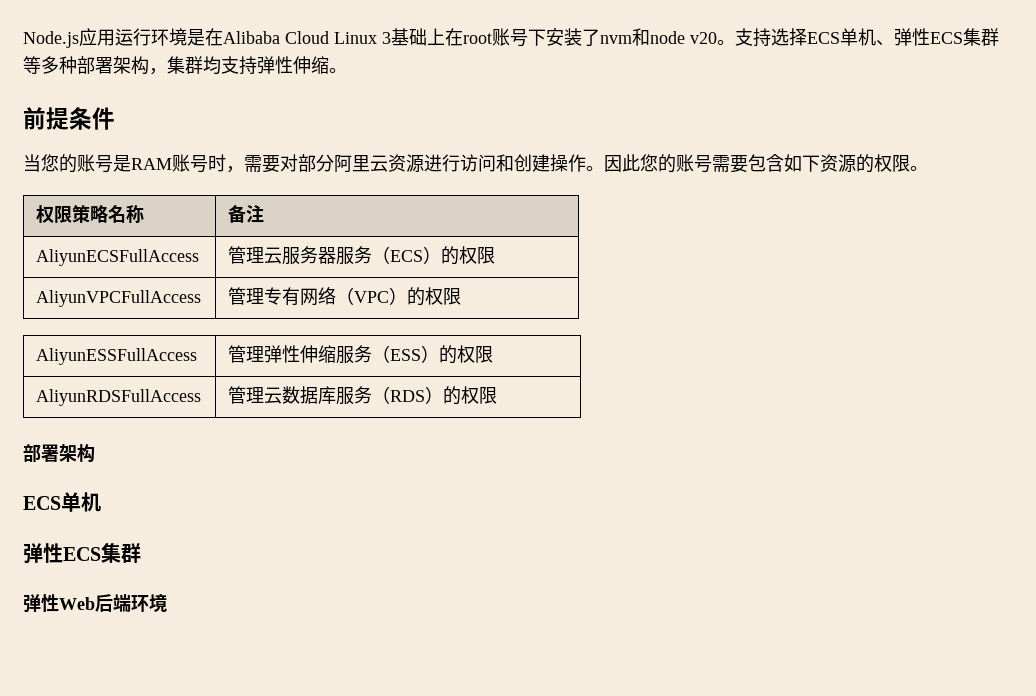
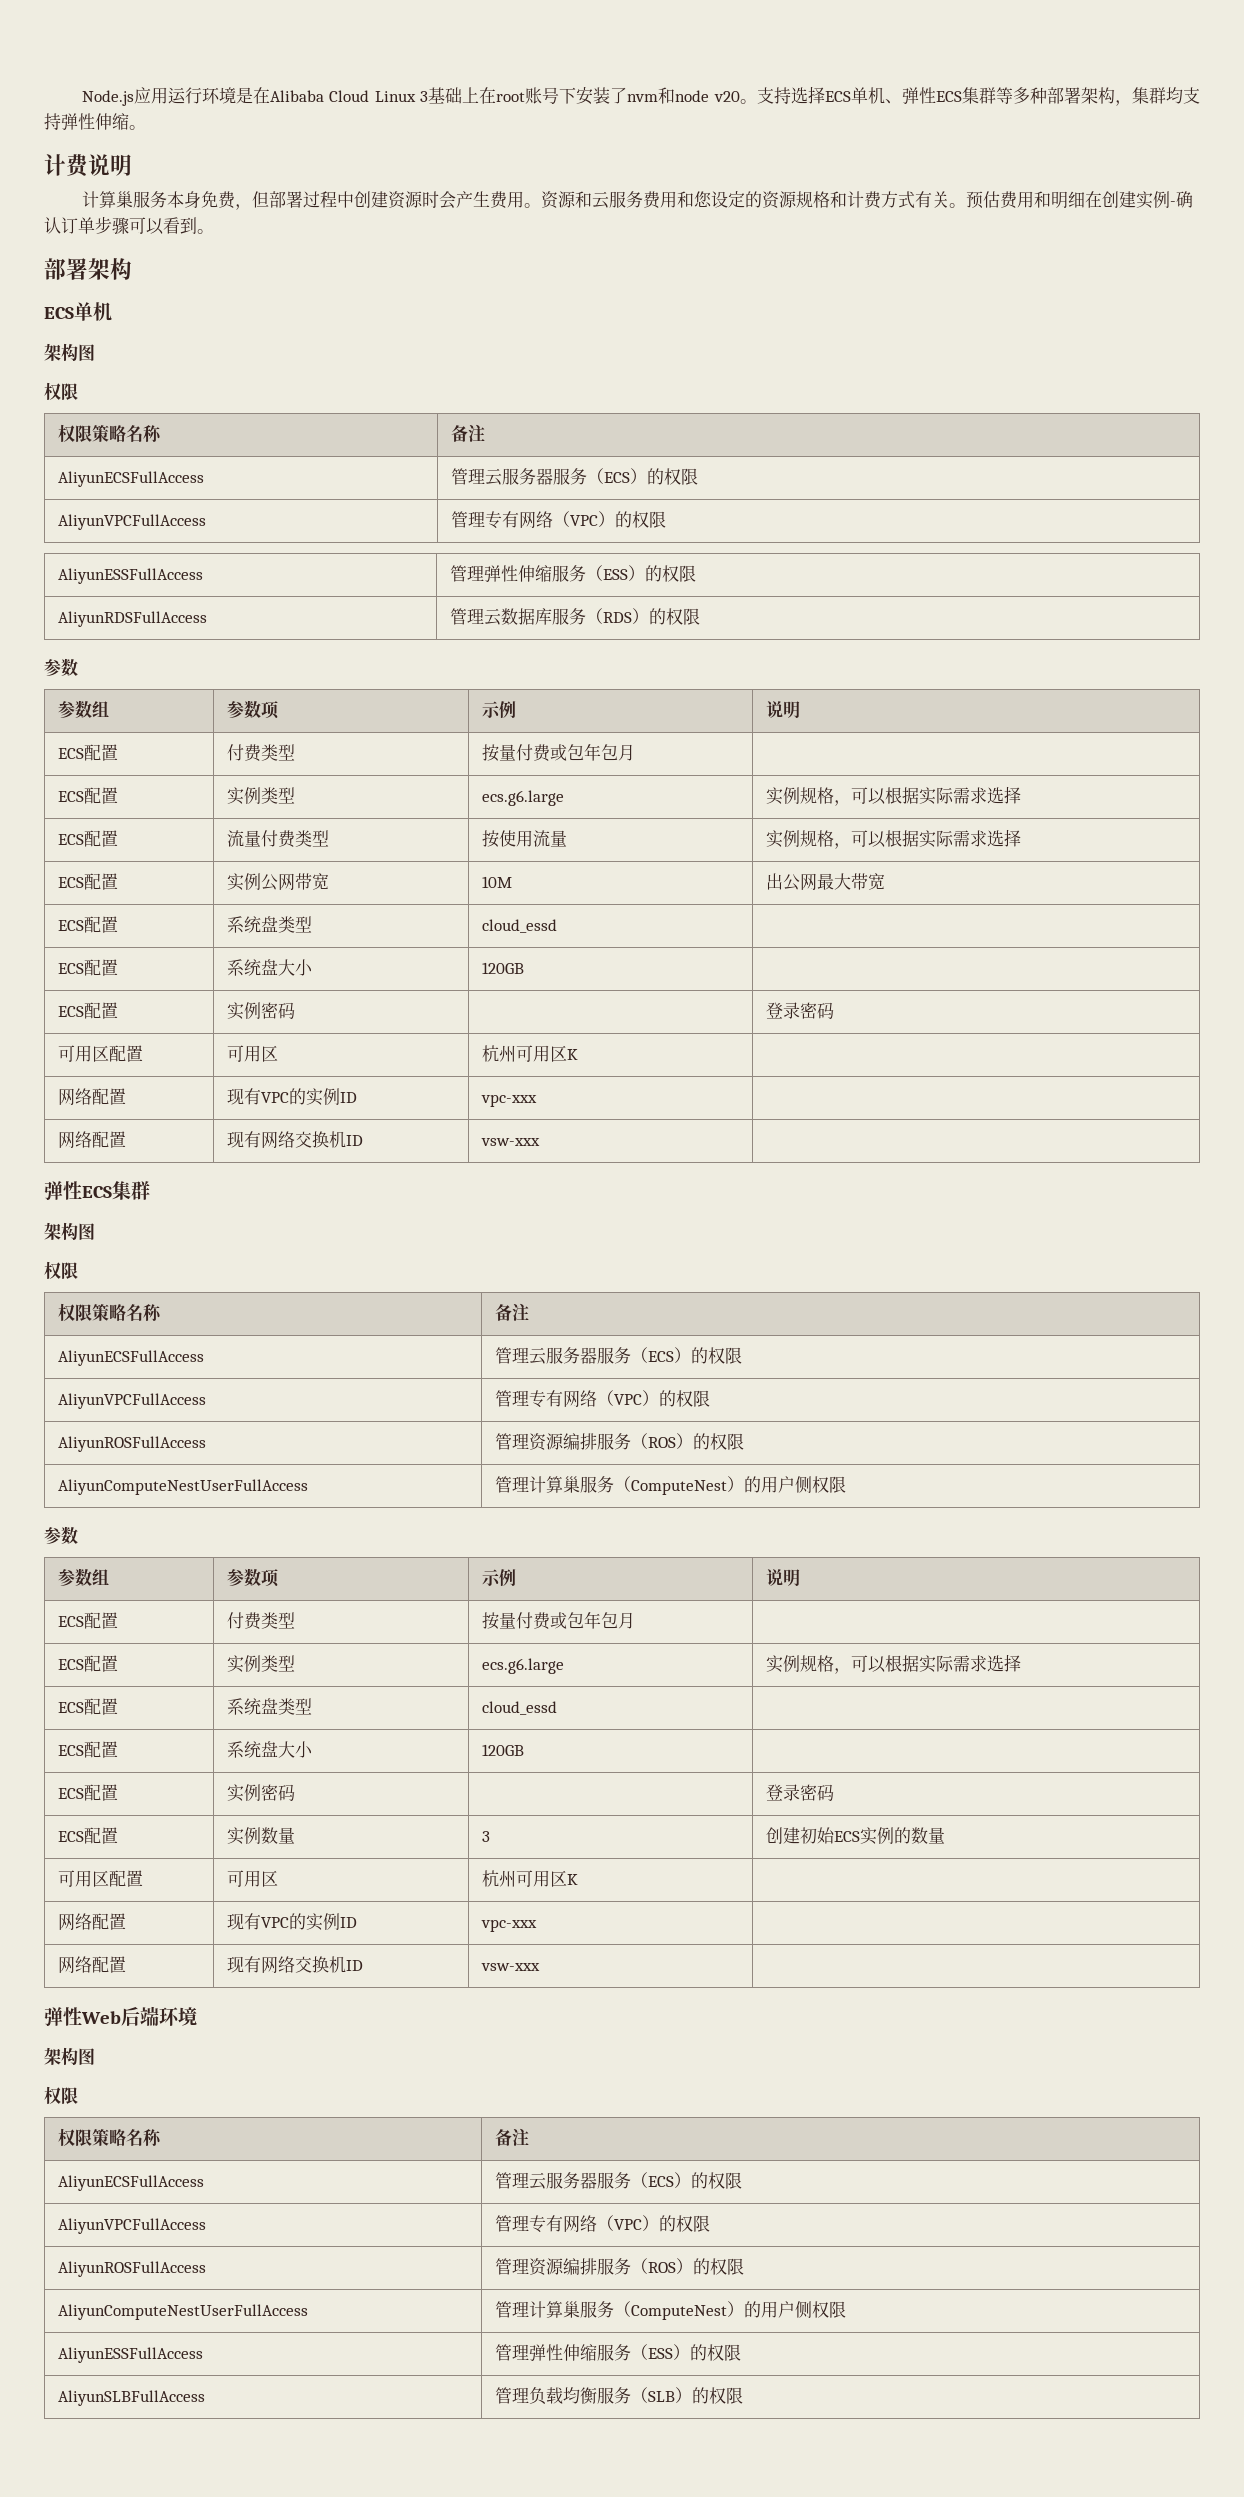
- 前提条件
- 当您的账号是RAM账号时，需要对部分阿里云资源进行访问和创建操作。因此您的账号需要包含如下资源的权限。
+ 计费说明
+ 计算巢服务本身免费，但部署过程中创建资源时会产生费用。资源和云服务费用和您设定的资源规格和计费方式有关。预估费用和明细在创建实例-确认订单步骤可以看到。
+ 部署架构
+ ECS单机
+ 架构图
+ 权限
  AliyunRDSFullAccess | 管理云数据库服务（RDS）的权限
- 部署架构
- ECS单机
+ 参数
+ 参数组 | 参数项 | 示例 | 说明
+ ECS配置 | 付费类型 | 按量付费或包年包月 |
+ ECS配置 | 实例类型 | ecs.g6.large | 实例规格，可以根据实际需求选择
+ ECS配置 | 流量付费类型 | 按使用流量 | 实例规格，可以根据实际需求选择
+ ECS配置 | 实例公网带宽 | 10M | 出公网最大带宽
+ ECS配置 | 系统盘类型 | cloud_essd |
+ ECS配置 | 系统盘大小 | 120GB |
+ ECS配置 | 实例密码 | | 登录密码
+ 可用区配置 | 可用区 | 杭州可用区K |
+ 网络配置 | 现有VPC的实例ID | vpc-xxx |
+ 网络配置 | 现有网络交换机ID | vsw-xxx |
  弹性ECS集群
+ 架构图
+ 权限
+ 权限策略名称 | 备注
+ AliyunECSFullAccess | 管理云服务器服务（ECS）的权限
+ AliyunVPCFullAccess | 管理专有网络（VPC）的权限
+ AliyunROSFullAccess | 管理资源编排服务（ROS）的权限
+ AliyunComputeNestUserFullAccess | 管理计算巢服务（ComputeNest）的用户侧权限
+ 参数
+ 参数组 | 参数项 | 示例 | 说明
+ ECS配置 | 付费类型 | 按量付费或包年包月 |
+ ECS配置 | 实例类型 | ecs.g6.large | 实例规格，可以根据实际需求选择
+ ECS配置 | 系统盘类型 | cloud_essd |
+ ECS配置 | 系统盘大小 | 120GB |
+ ECS配置 | 实例密码 | | 登录密码
+ ECS配置 | 实例数量 | 3 | 创建初始ECS实例的数量
+ 可用区配置 | 可用区 | 杭州可用区K |
+ 网络配置 | 现有VPC的实例ID | vpc-xxx |
+ 网络配置 | 现有网络交换机ID | vsw-xxx |
  弹性Web后端环境
+ 架构图
+ 权限
+ 权限策略名称 | 备注
+ AliyunECSFullAccess | 管理云服务器服务（ECS）的权限
+ AliyunVPCFullAccess | 管理专有网络（VPC）的权限
+ AliyunROSFullAccess | 管理资源编排服务（ROS）的权限
+ AliyunComputeNestUserFullAccess | 管理计算巢服务（ComputeNest）的用户侧权限
+ AliyunESSFullAccess | 管理弹性伸缩服务（ESS）的权限
+ AliyunSLBFullAccess | 管理负载均衡服务（SLB）的权限

